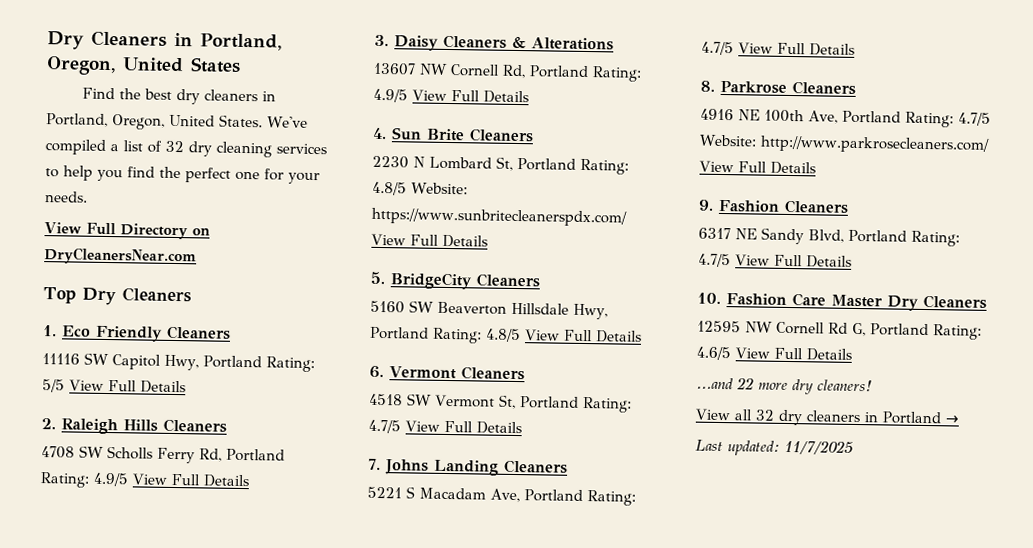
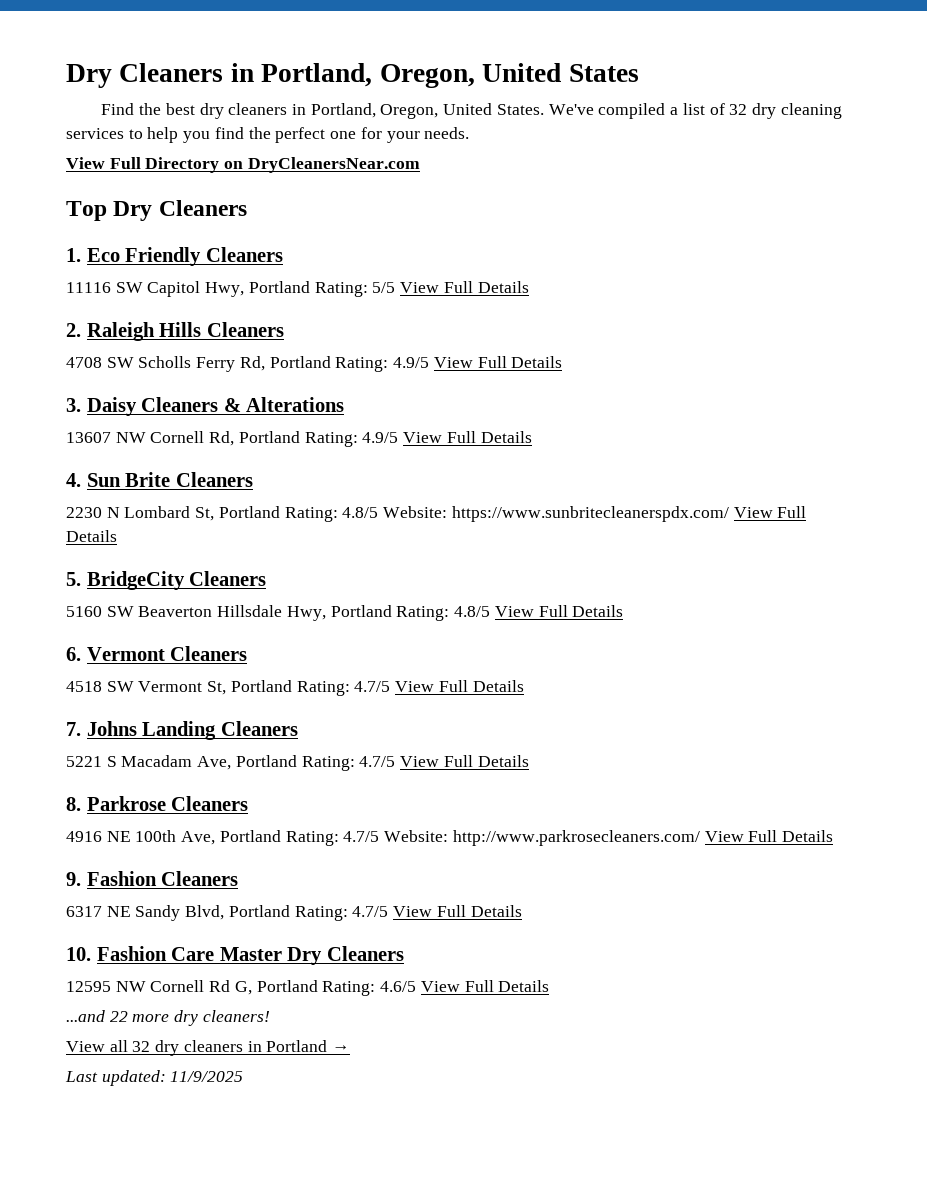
- Last updated: 11/7/2025
+ Last updated: 11/9/2025

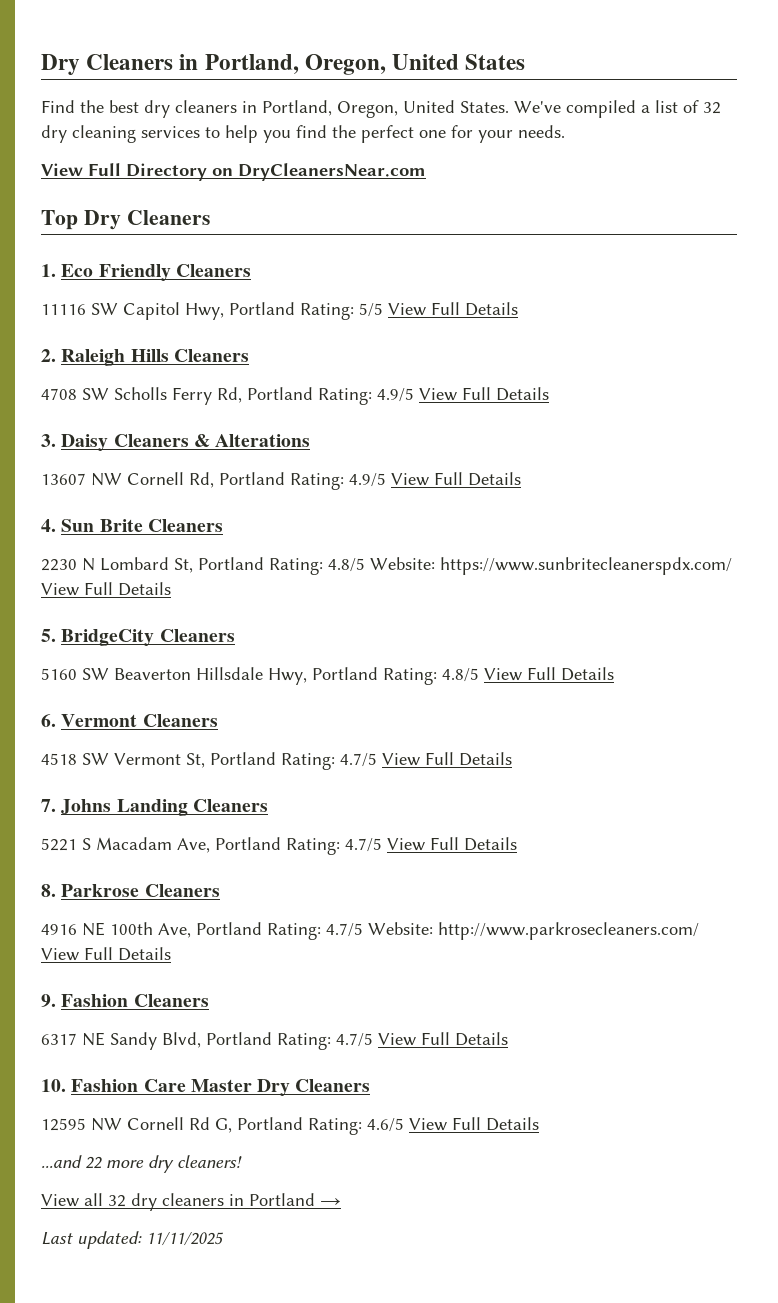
- Last updated: 11/9/2025
+ Last updated: 11/11/2025

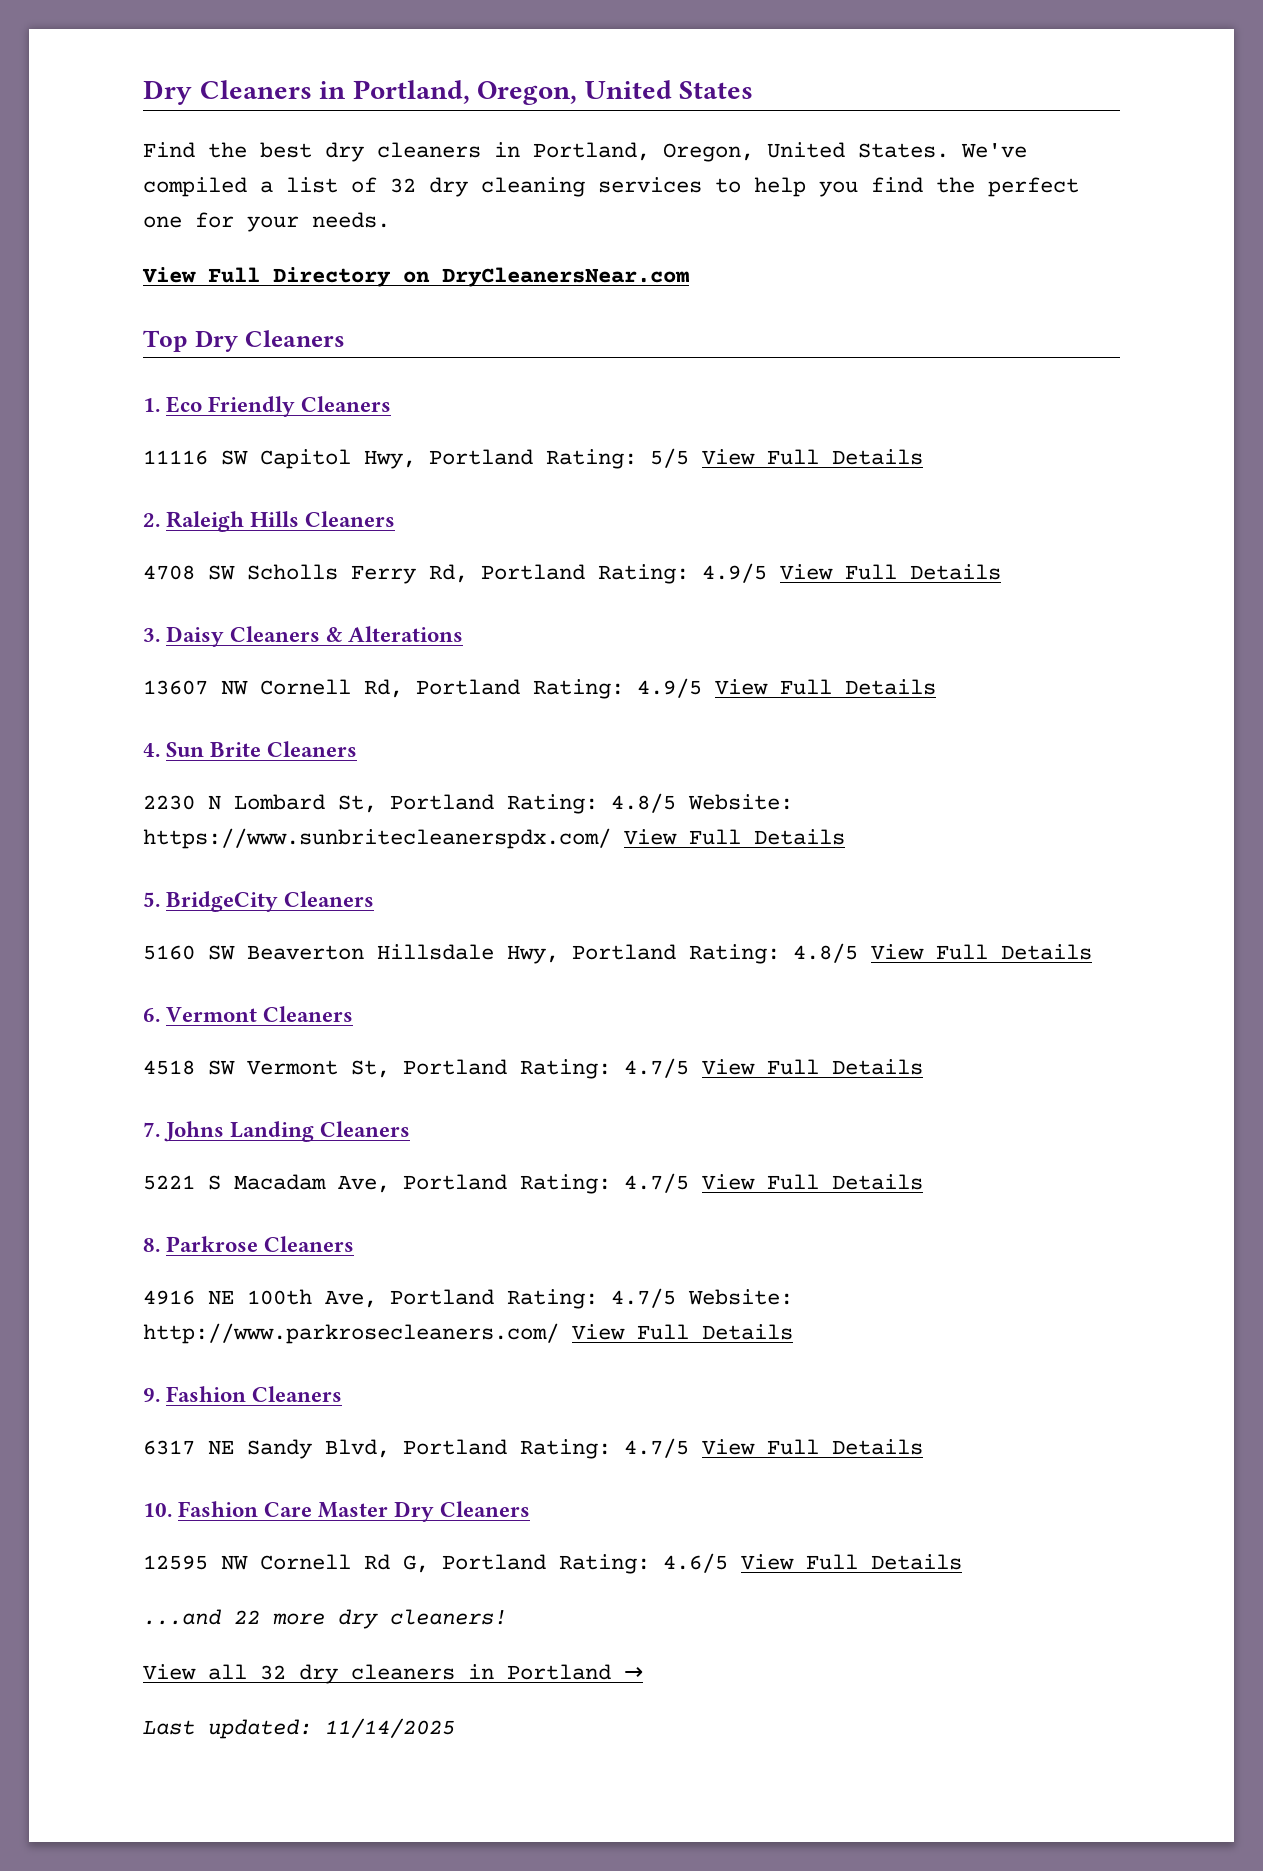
- Last updated: 11/11/2025
+ Last updated: 11/14/2025

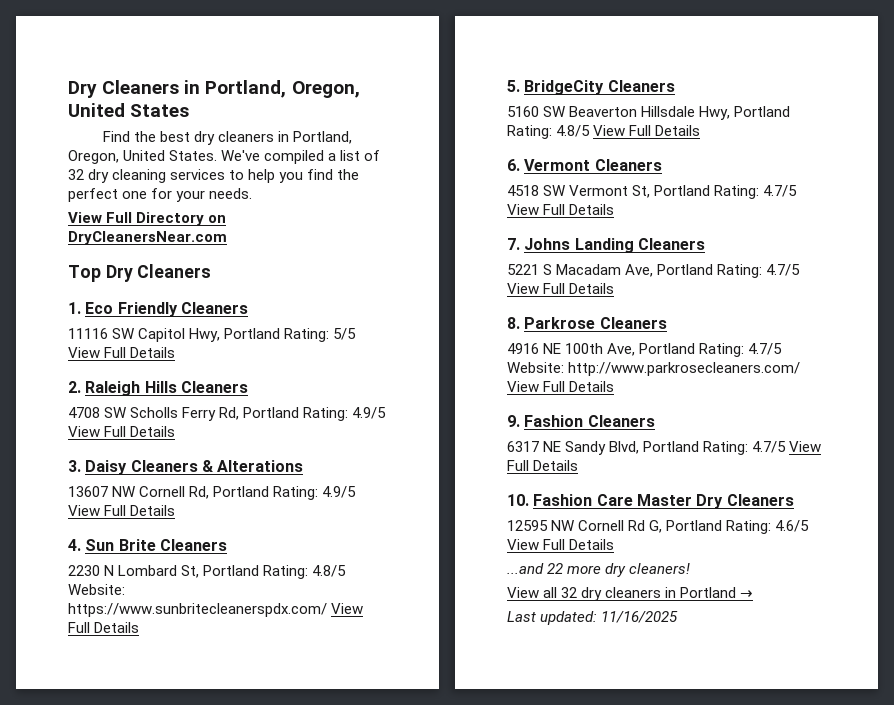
- Last updated: 11/14/2025
+ Last updated: 11/16/2025

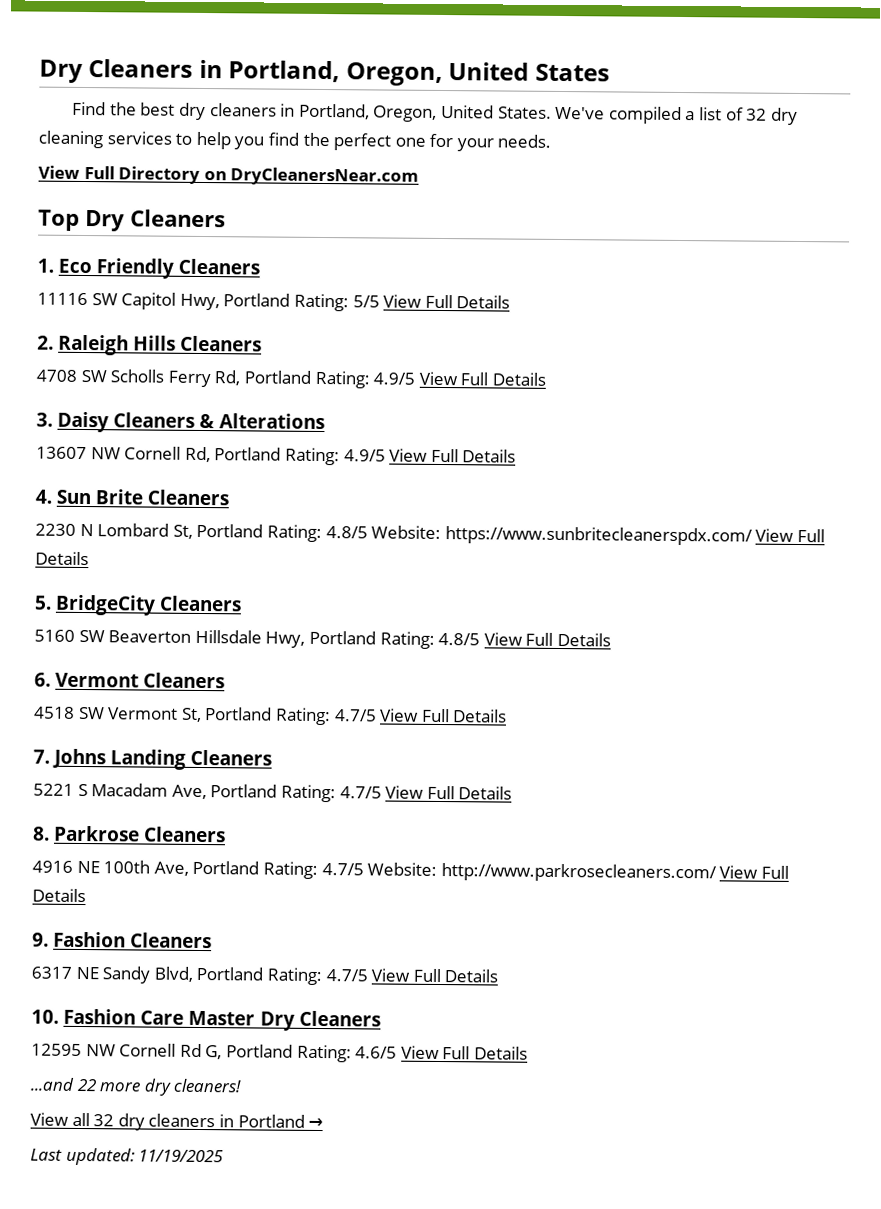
- Last updated: 11/16/2025
+ Last updated: 11/19/2025

